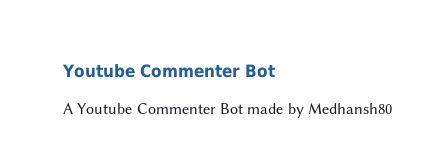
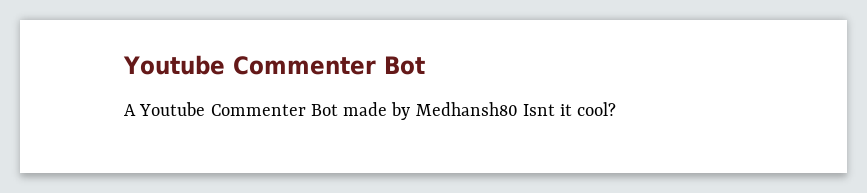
- A Youtube Commenter Bot made by Medhansh80
+ A Youtube Commenter Bot made by Medhansh80 Isnt it cool?

